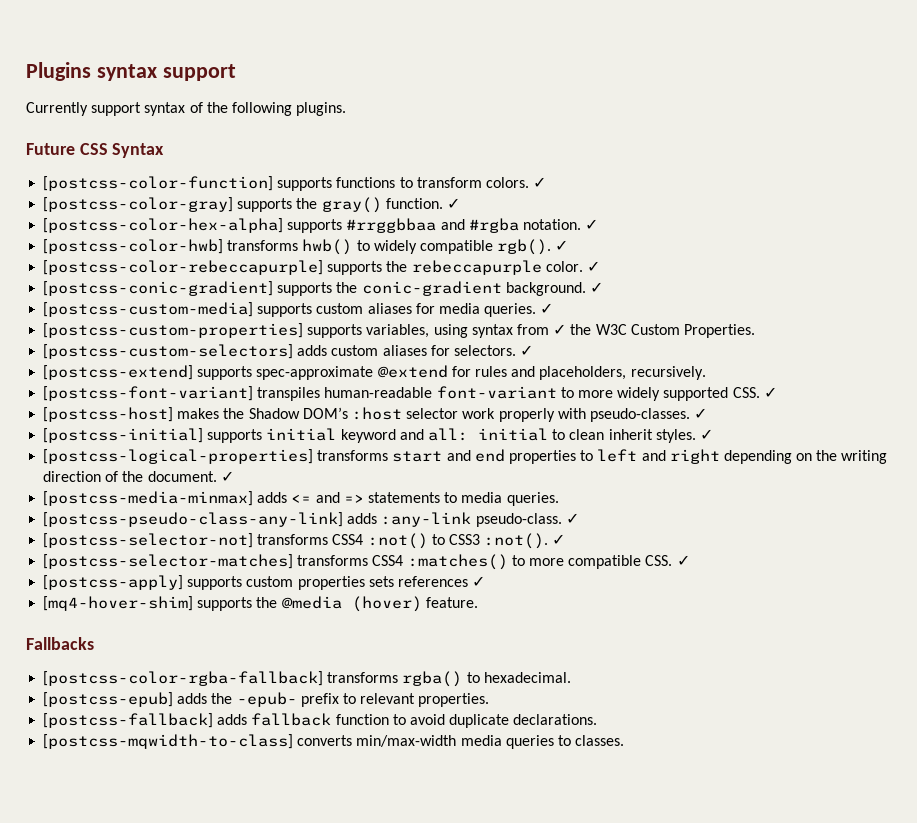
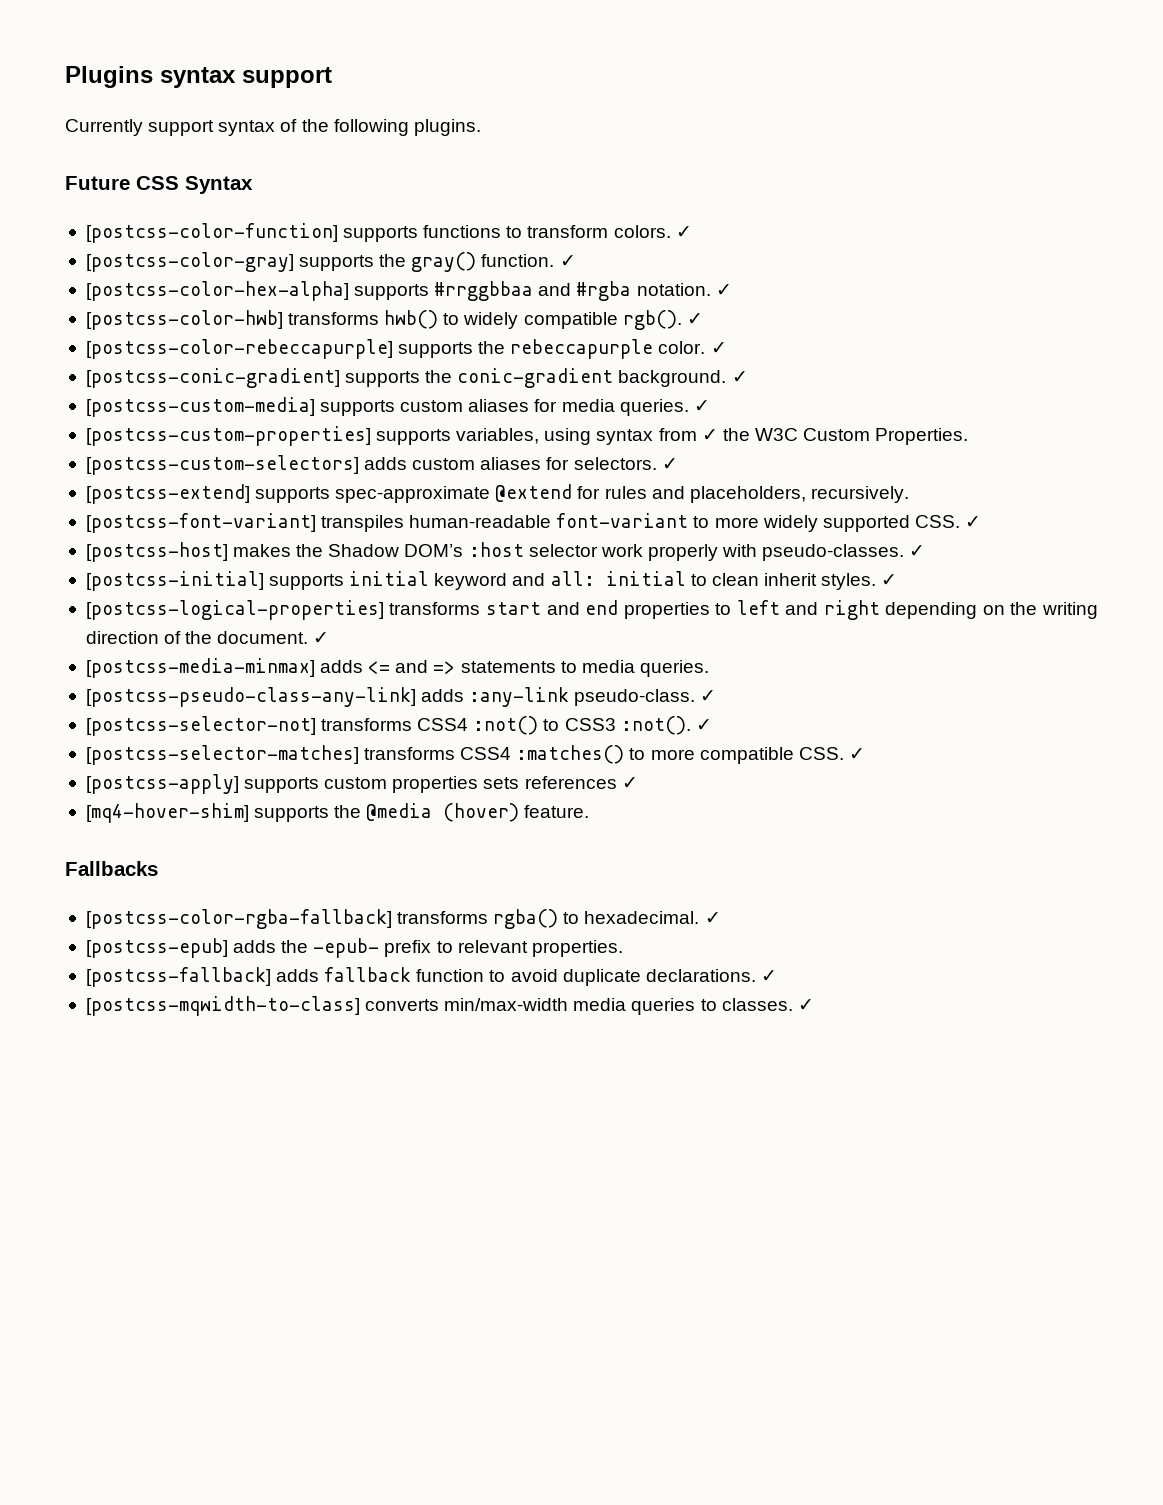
- [postcss-color-rgba-fallback] transforms rgba() to hexadecimal.
+ [postcss-color-rgba-fallback] transforms rgba() to hexadecimal. ✓
- [postcss-fallback] adds fallback function to avoid duplicate declarations.
+ [postcss-fallback] adds fallback function to avoid duplicate declarations. ✓
- [postcss-mqwidth-to-class] converts min/max-width media queries to classes.
+ [postcss-mqwidth-to-class] converts min/max-width media queries to classes. ✓

